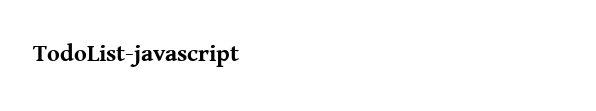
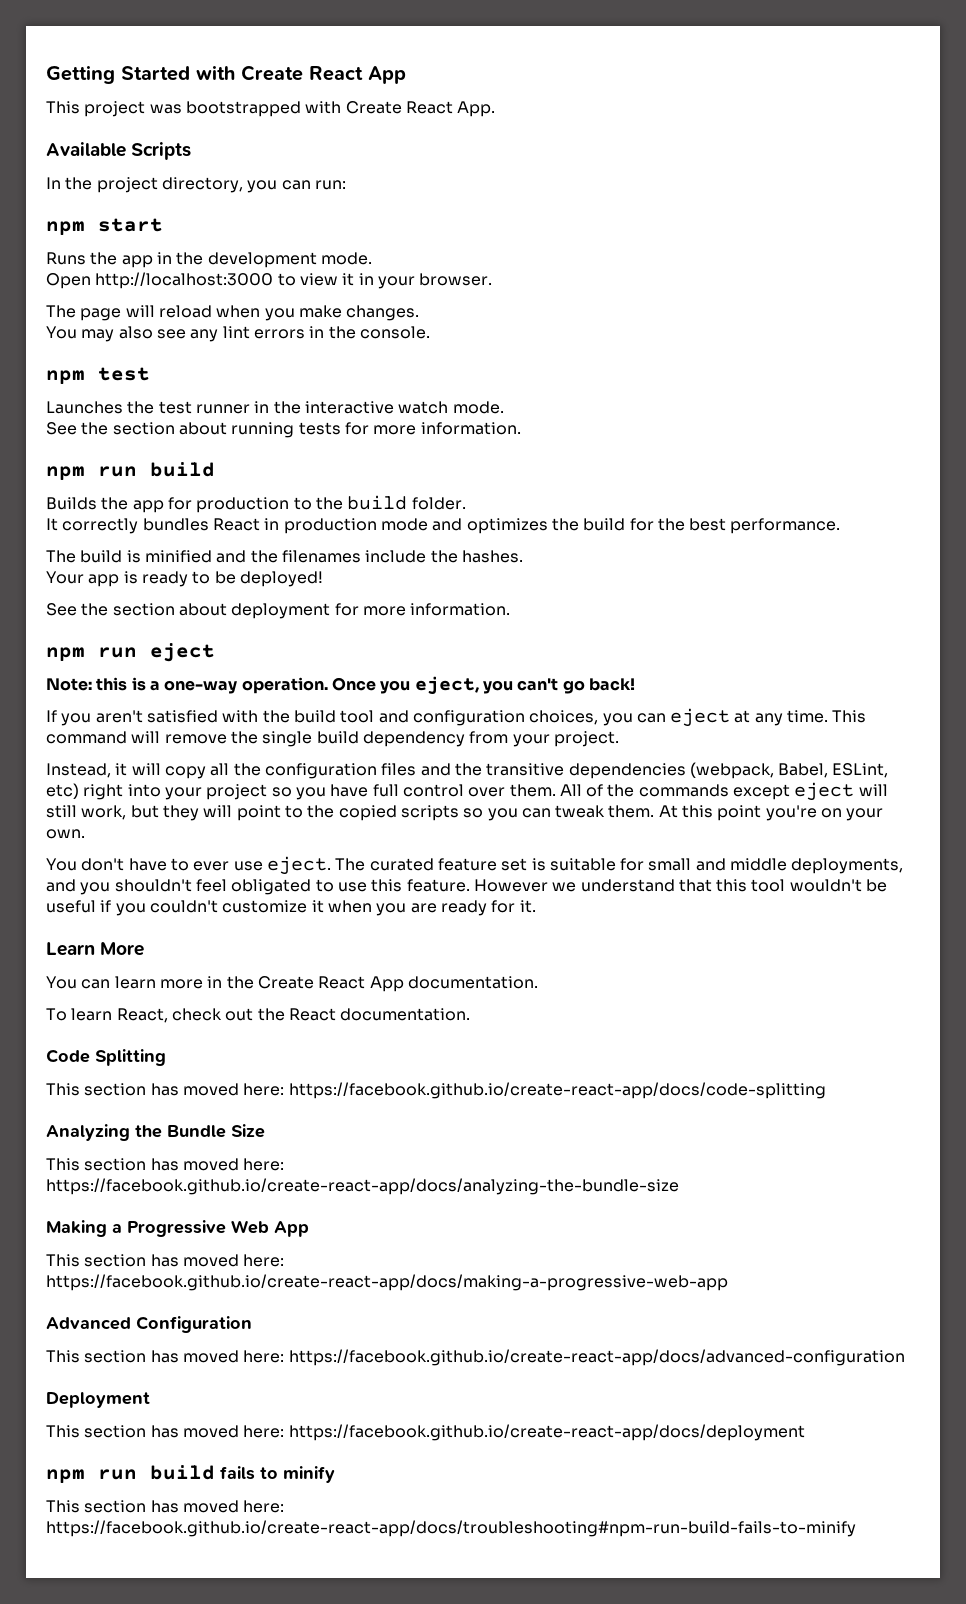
- TodoList-javascript
+ Getting Started with Create React App
+ This project was bootstrapped with Create React App.
+ Available Scripts
+ In the project directory, you can run:
+ npm start
+ Runs the app in the development mode.
+ Open http://localhost:3000 to view it in your browser.
+ The page will reload when you make changes.
+ You may also see any lint errors in the console.
+ npm test
+ Launches the test runner in the interactive watch mode.
+ See the section about running tests for more information.
+ npm run build
+ Builds the app for production to the build folder.
+ It correctly bundles React in production mode and optimizes the build for the best performance.
+ The build is minified and the filenames include the hashes.
+ Your app is ready to be deployed!
+ See the section about deployment for more information.
+ npm run eject
+ Note: this is a one-way operation. Once you eject, you can't go back!
+ If you aren't satisfied with the build tool and configuration choices, you can eject at any time. This command will remove the single build dependency from your project.
+ Instead, it will copy all the configuration files and the transitive dependencies (webpack, Babel, ESLint, etc) right into your project so you have full control over them. All of the commands except eject will still work, but they will point to the copied scripts so you can tweak them. At this point you're on your own.
+ You don't have to ever use eject. The curated feature set is suitable for small and middle deployments, and you shouldn't feel obligated to use this feature. However we understand that this tool wouldn't be useful if you couldn't customize it when you are ready for it.
+ Learn More
+ You can learn more in the Create React App documentation.
+ To learn React, check out the React documentation.
+ Code Splitting
+ This section has moved here: https://facebook.github.io/create-react-app/docs/code-splitting
+ Analyzing the Bundle Size
+ This section has moved here: https://facebook.github.io/create-react-app/docs/analyzing-the-bundle-size
+ Making a Progressive Web App
+ This section has moved here: https://facebook.github.io/create-react-app/docs/making-a-progressive-web-app
+ Advanced Configuration
+ This section has moved here: https://facebook.github.io/create-react-app/docs/advanced-configuration
+ Deployment
+ This section has moved here: https://facebook.github.io/create-react-app/docs/deployment
+ npm run build fails to minify
+ This section has moved here: https://facebook.github.io/create-react-app/docs/troubleshooting#npm-run-build-fails-to-minify

